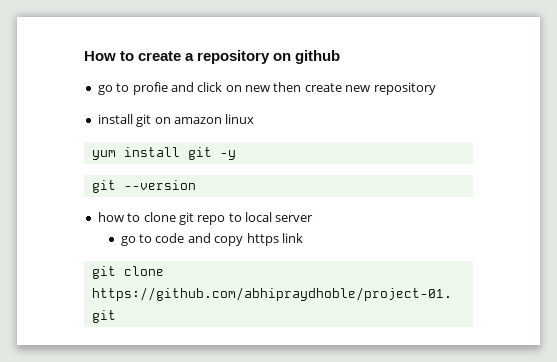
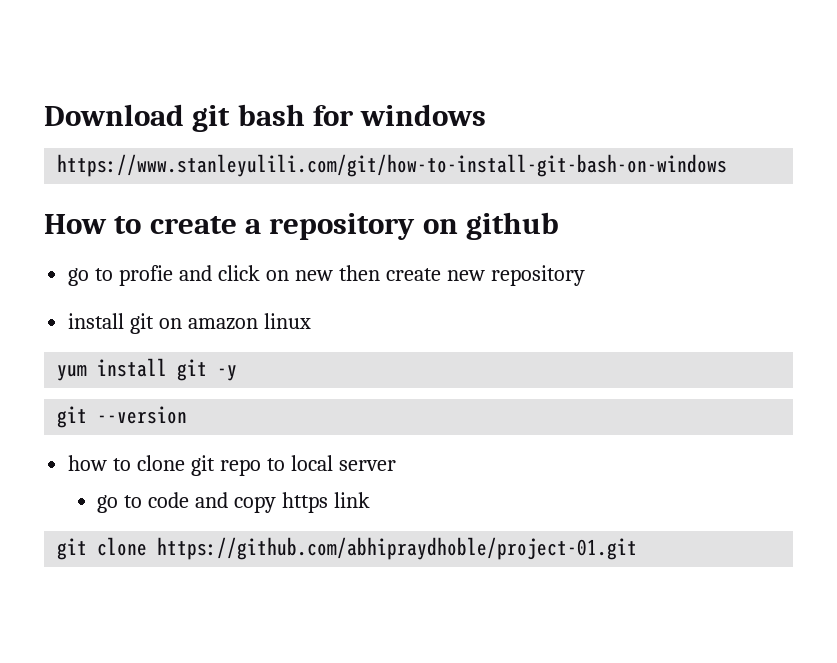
+ Download git bash for windows
+ https://www.stanleyulili.com/git/how-to-install-git-bash-on-windows

